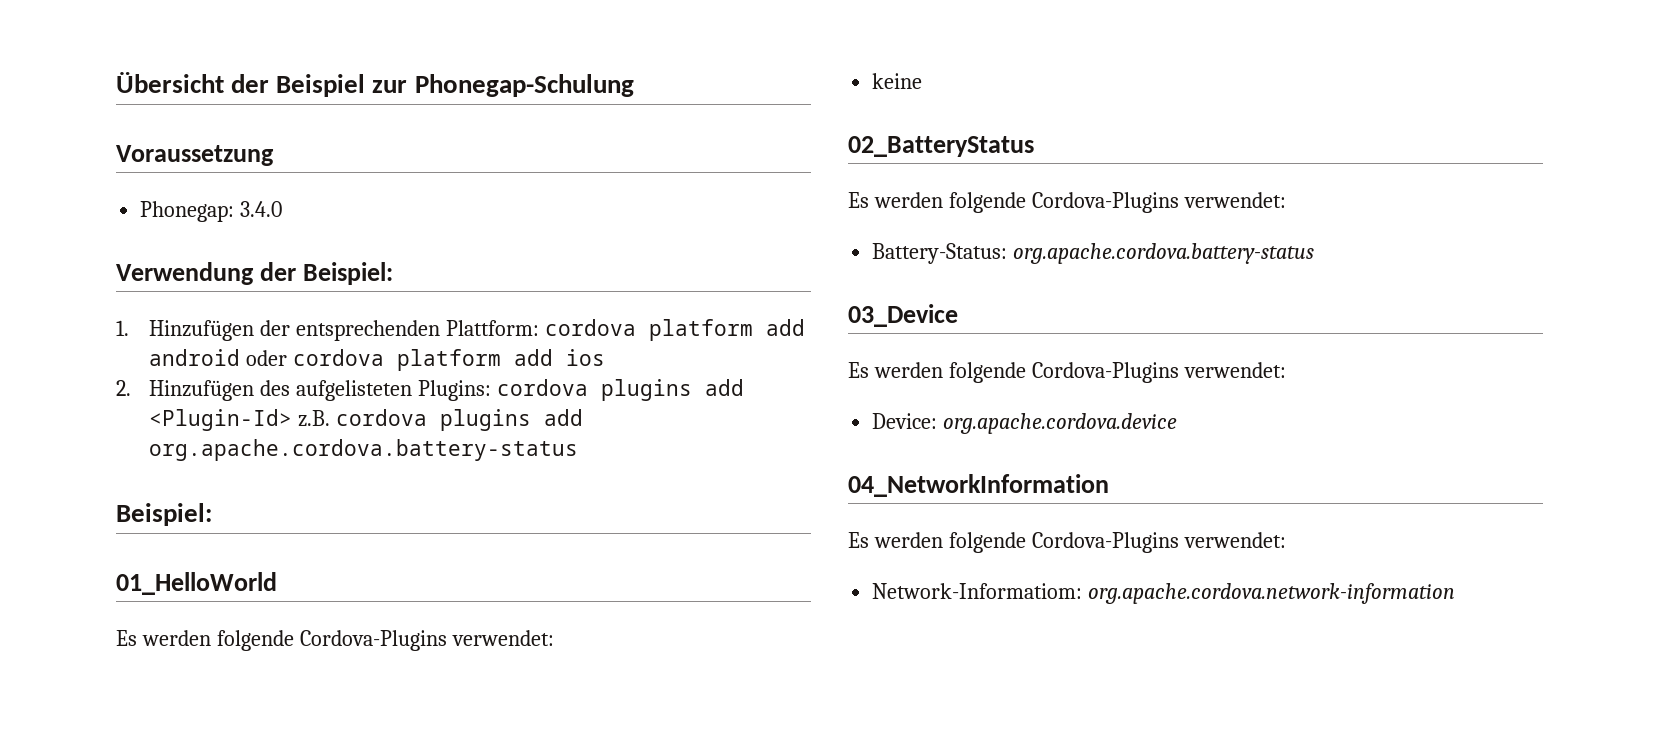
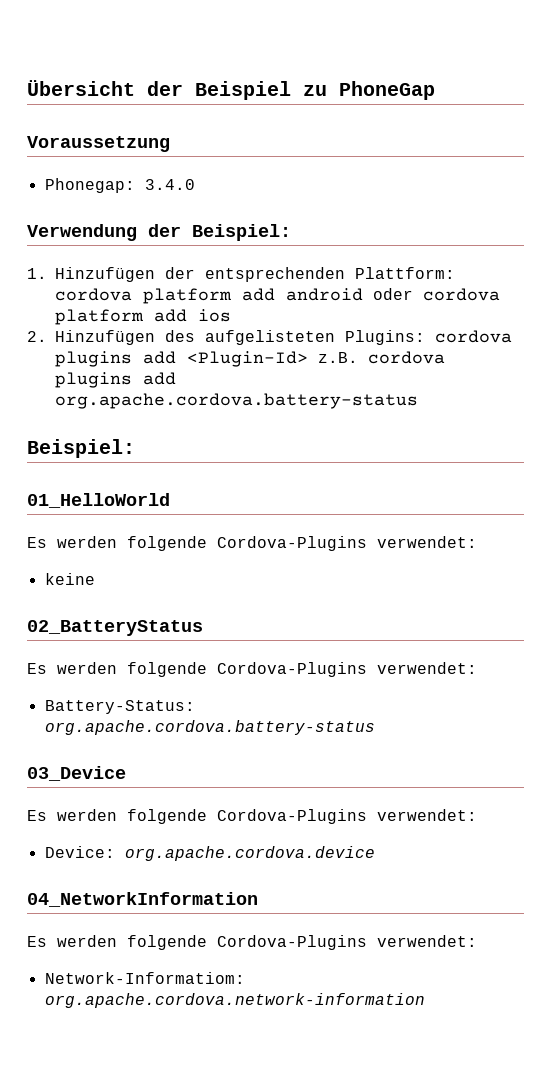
- Übersicht der Beispiel zur Phonegap-Schulung
+ Übersicht der Beispiel zu PhoneGap

